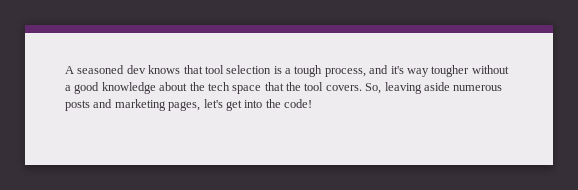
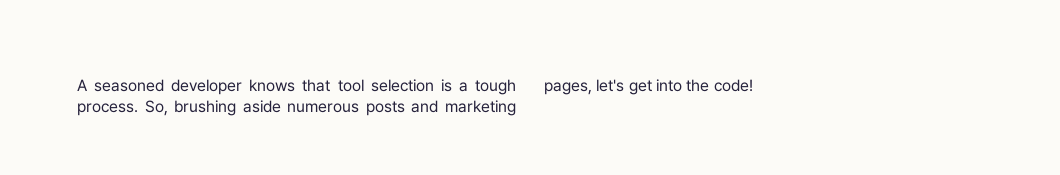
- A seasoned dev knows that tool selection is a tough process, and it's way tougher without a good knowledge about the tech space that the tool covers. So, leaving aside numerous posts and marketing pages, let's get into the code!
+ A seasoned developer knows that tool selection is a tough process. So, brushing aside numerous posts and marketing pages, let's get into the code!

